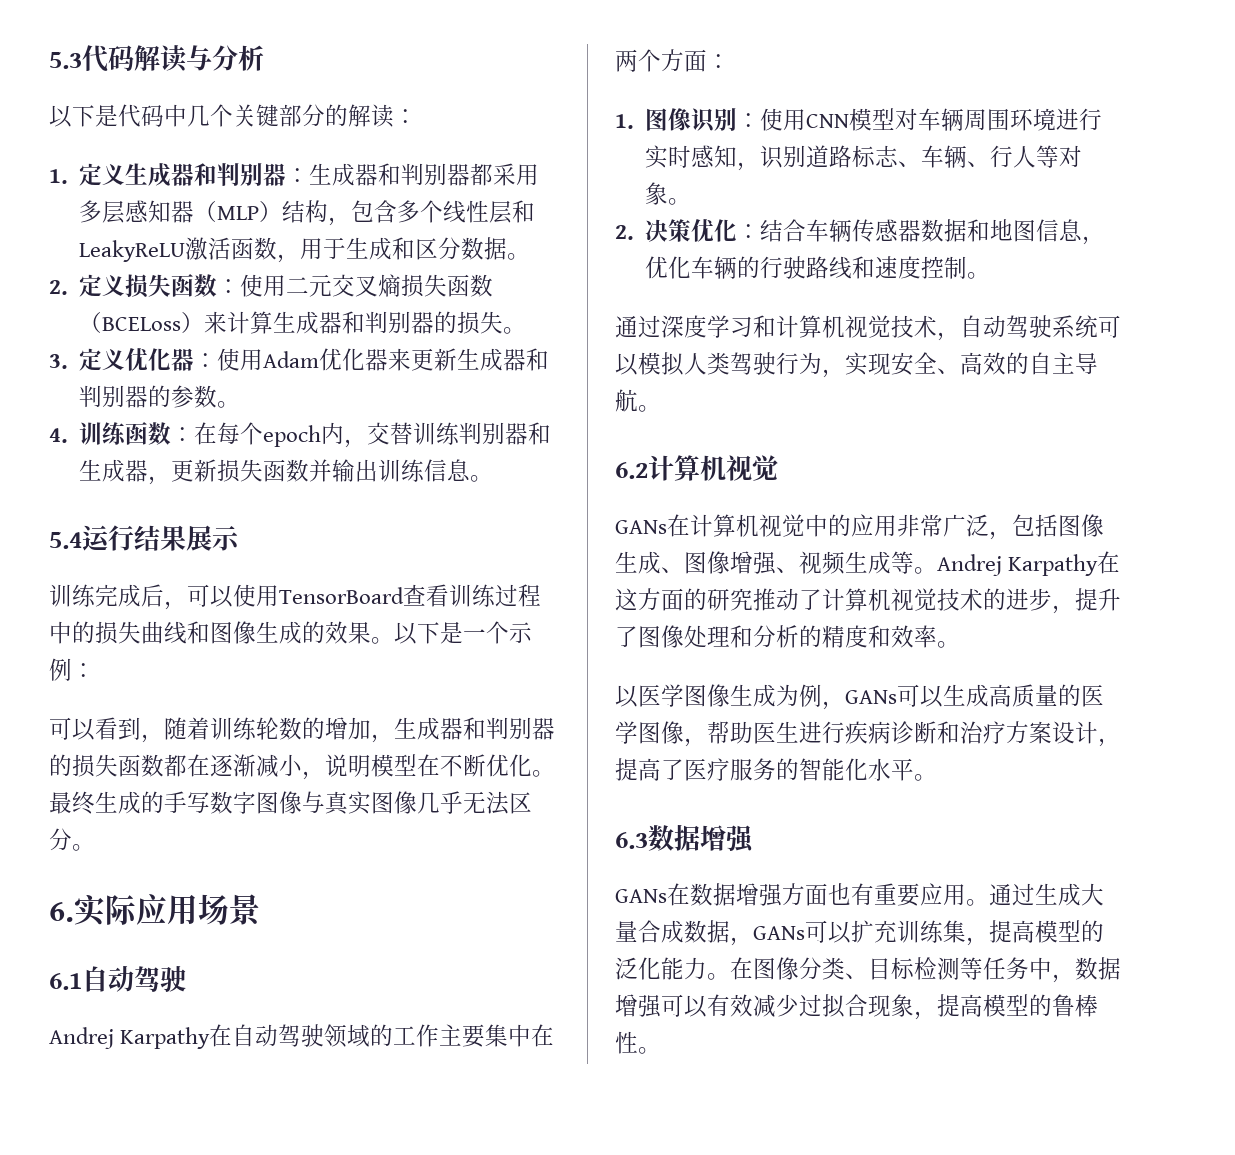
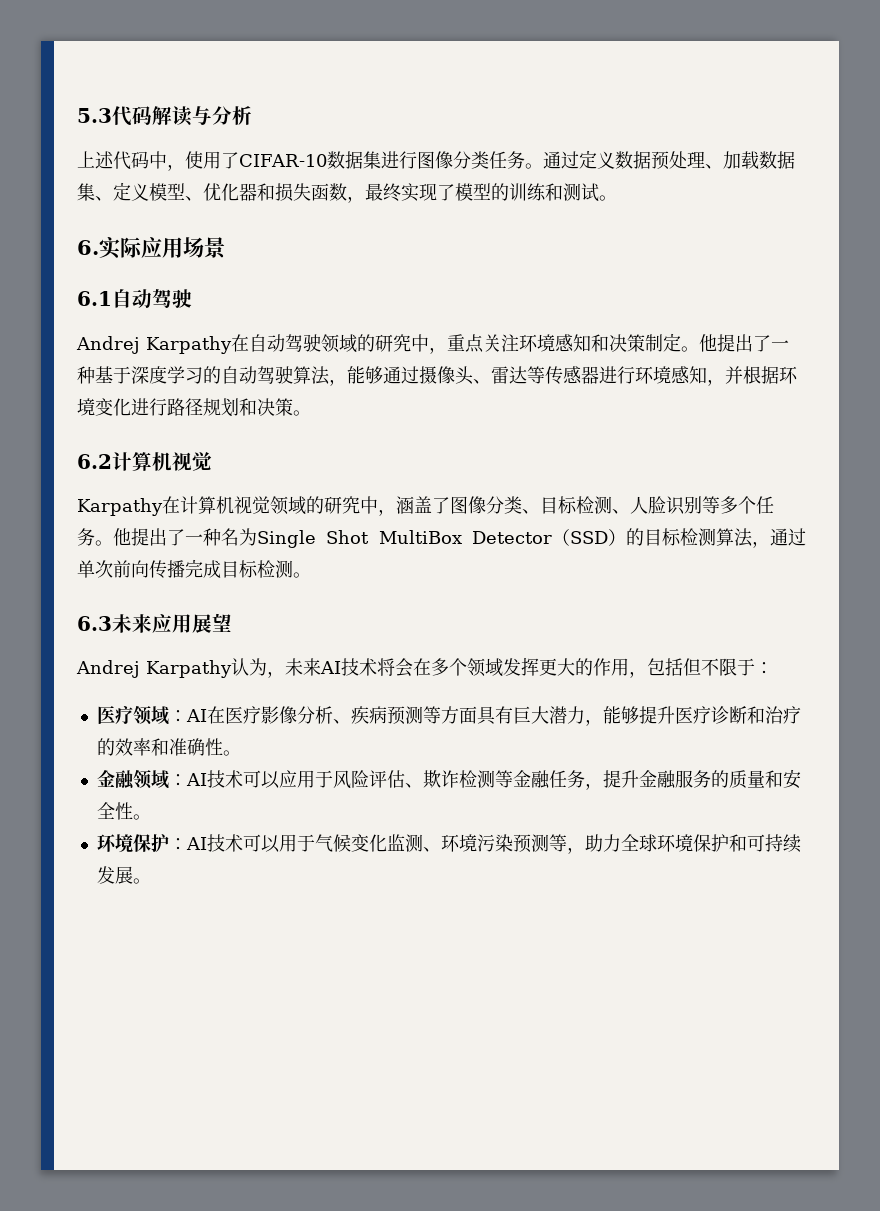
- 以下是代码中几个关键部分的解读：
- 1.定义生成器和判别器：生成器和判别器都采用多层感知器（MLP）结构，包含多个线性层和LeakyReLU激活函数，用于生成和区分数据。
- 2.定义损失函数：使用二元交叉熵损失函数（BCELoss）来计算生成器和判别器的损失。
- 3.定义优化器：使用Adam优化器来更新生成器和判别器的参数。
- 4.训练函数：在每个epoch内，交替训练判别器和生成器，更新损失函数并输出训练信息。
- 5.4运行结果展示
- 训练完成后，可以使用TensorBoard查看训练过程中的损失曲线和图像生成的效果。以下是一个示例：
- 可以看到，随着训练轮数的增加，生成器和判别器的损失函数都在逐渐减小，说明模型在不断优化。最终生成的手写数字图像与真实图像几乎无法区分。
+ 上述代码中，使用了CIFAR-10数据集进行图像分类任务。通过定义数据预处理、加载数据集、定义模型、优化器和损失函数，最终实现了模型的训练和测试。
- Andrej Karpathy在自动驾驶领域的工作主要集中在两个方面：
- 1.图像识别：使用CNN模型对车辆周围环境进行实时感知，识别道路标志、车辆、行人等对象。
- 2.决策优化：结合车辆传感器数据和地图信息，优化车辆的行驶路线和速度控制。
- 通过深度学习和计算机视觉技术，自动驾驶系统可以模拟人类驾驶行为，实现安全、高效的自主导航。
+ Andrej Karpathy在自动驾驶领域的研究中，重点关注环境感知和决策制定。他提出了一种基于深度学习的自动驾驶算法，能够通过摄像头、雷达等传感器进行环境感知，并根据环境变化进行路径规划和决策。
- GANs在计算机视觉中的应用非常广泛，包括图像生成、图像增强、视频生成等。Andrej Karpathy在这方面的研究推动了计算机视觉技术的进步，提升了图像处理和分析的精度和效率。
- 以医学图像生成为例，GANs可以生成高质量的医学图像，帮助医生进行疾病诊断和治疗方案设计，提高了医疗服务的智能化水平。
- 6.3数据增强
- GANs在数据增强方面也有重要应用。通过生成大量合成数据，GANs可以扩充训练集，提高模型的泛化能力。在图像分类、目标检测等任务中，数据增强可以有效减少过拟合现象，提高模型的鲁棒性。
+ Karpathy在计算机视觉领域的研究中，涵盖了图像分类、目标检测、人脸识别等多个任务。他提出了一种名为Single Shot MultiBox Detector（SSD）的目标检测算法，通过单次前向传播完成目标检测。
+ 6.3未来应用展望
+ Andrej Karpathy认为，未来AI技术将会在多个领域发挥更大的作用，包括但不限于：
+ 医疗领域：AI在医疗影像分析、疾病预测等方面具有巨大潜力，能够提升医疗诊断和治疗的效率和准确性。
+ 金融领域：AI技术可以应用于风险评估、欺诈检测等金融任务，提升金融服务的质量和安全性。
+ 环境保护：AI技术可以用于气候变化监测、环境污染预测等，助力全球环境保护和可持续发展。

